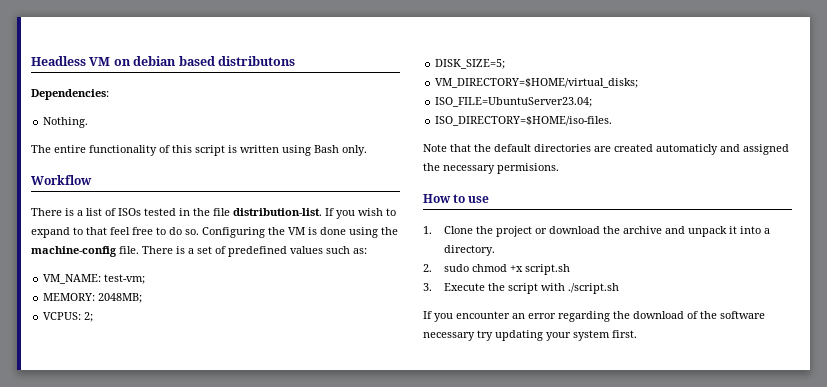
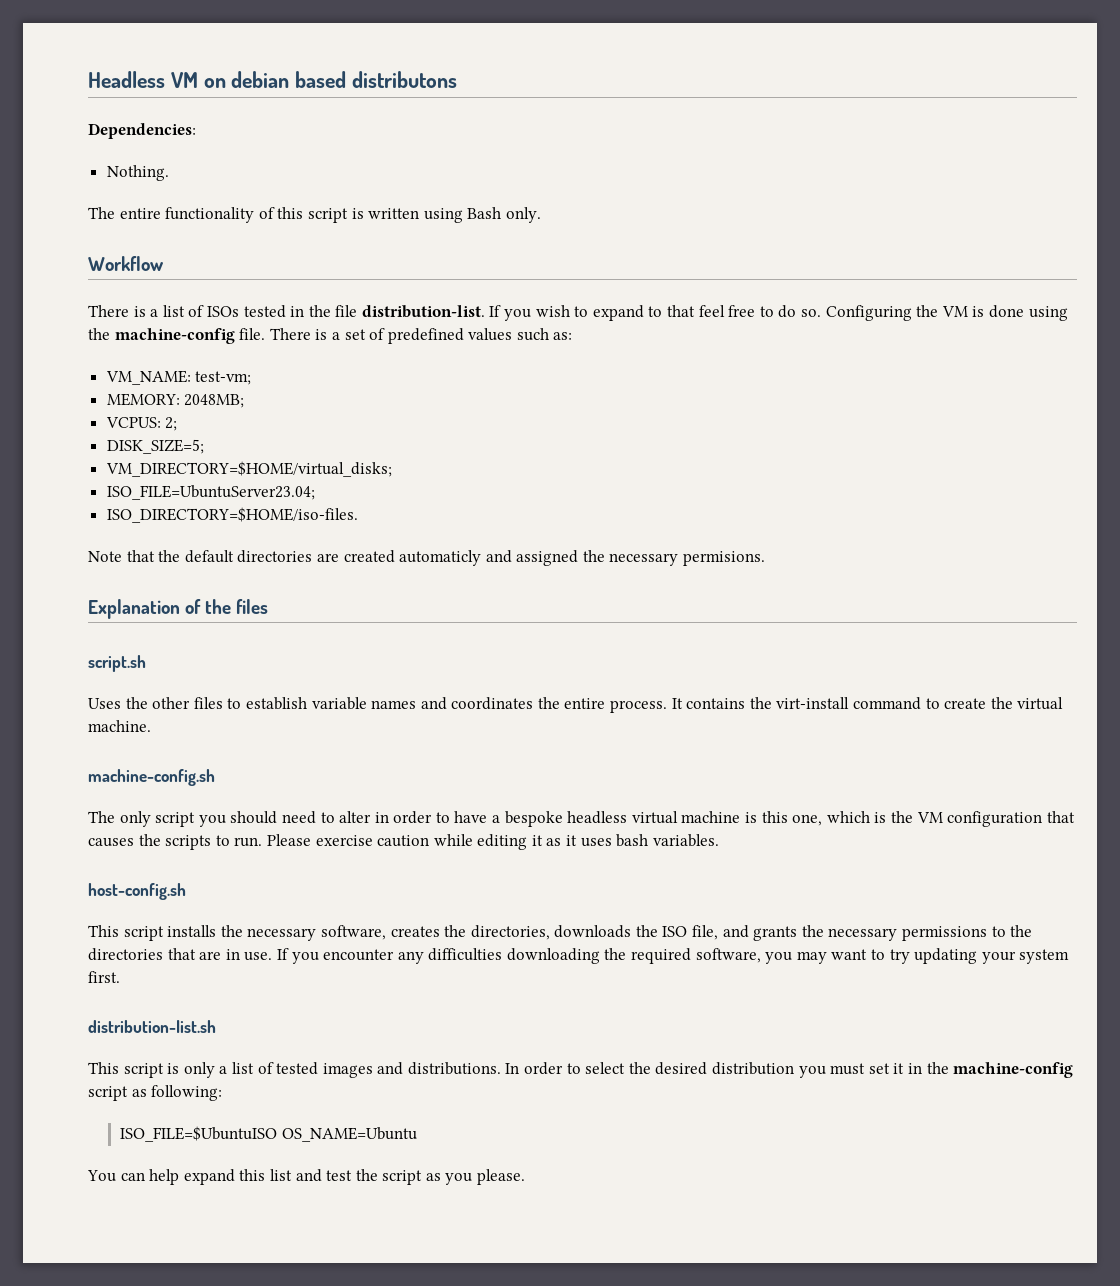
- How to use
- 1. Clone the project or download the archive and unpack it into a directory.
- 2. sudo chmod +x script.sh
- 3. Execute the script with ./script.sh
- If you encounter an error regarding the download of the software necessary try updating your system first.
+ Explanation of the files
+ script.sh
+ Uses the other files to establish variable names and coordinates the entire process. It contains the virt-install command to create the virtual machine.
+ machine-config.sh
+ The only script you should need to alter in order to have a bespoke headless virtual machine is this one, which is the VM configuration that causes the scripts to run. Please exercise caution while editing it as it uses bash variables.
+ host-config.sh
+ This script installs the necessary software, creates the directories, downloads the ISO file, and grants the necessary permissions to the directories that are in use. If you encounter any difficulties downloading the required software, you may want to try updating your system first.
+ distribution-list.sh
+ This script is only a list of tested images and distributions. In order to select the desired distribution you must set it in the machine-config script as following:
+ ISO_FILE=$UbuntuISO OS_NAME=Ubuntu
+ You can help expand this list and test the script as you please.

